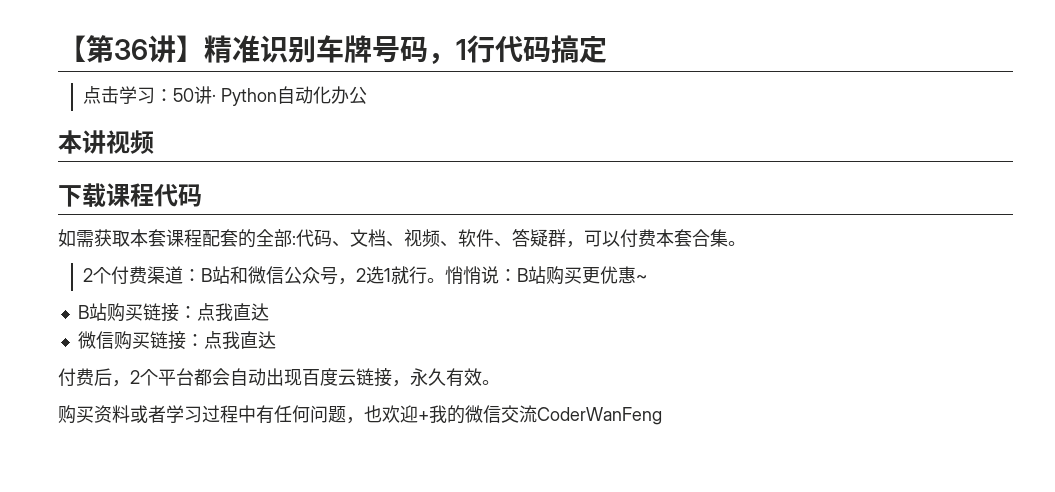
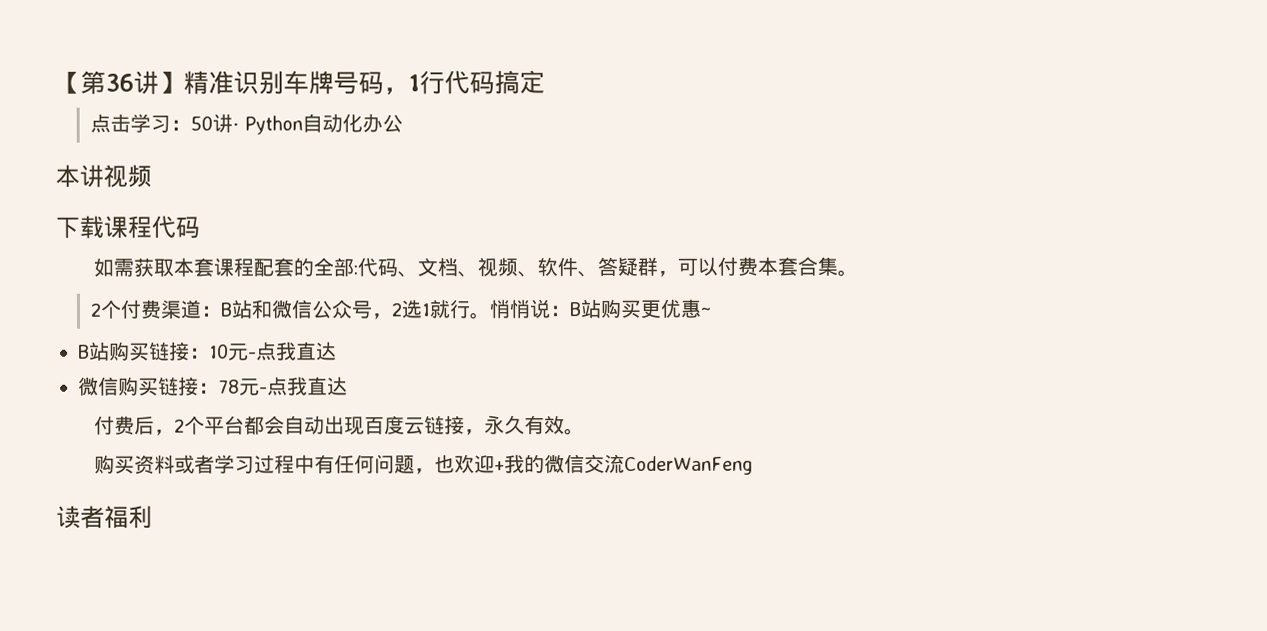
- B站购买链接：点我直达
+ B站购买链接：10元-点我直达
- 微信购买链接：点我直达
+ 微信购买链接：78元-点我直达
+ 读者福利

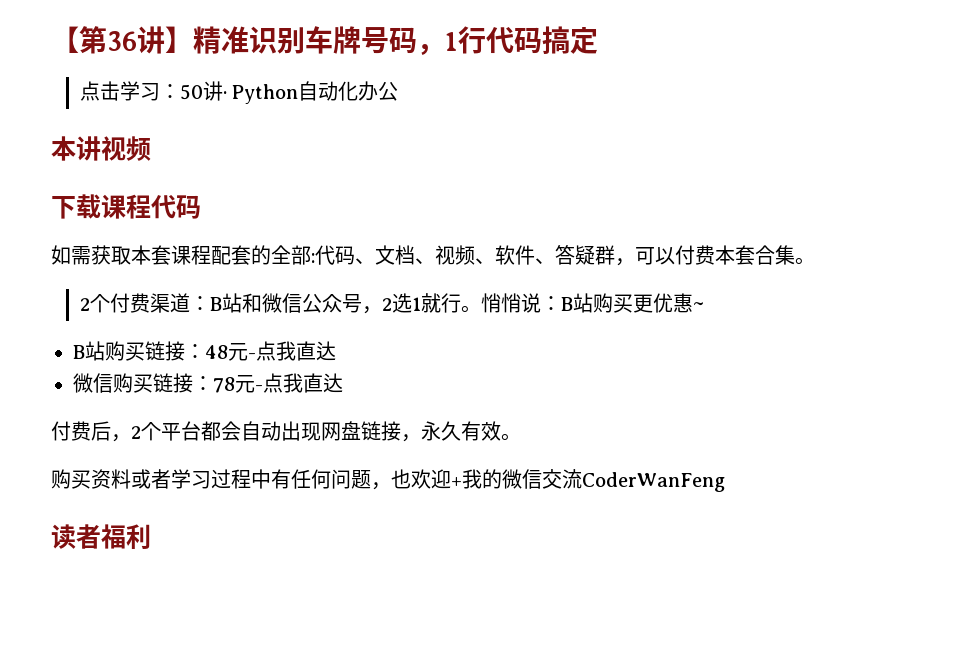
- B站购买链接：10元-点我直达
+ B站购买链接：48元-点我直达
- 付费后，2个平台都会自动出现百度云链接，永久有效。
+ 付费后，2个平台都会自动出现网盘链接，永久有效。

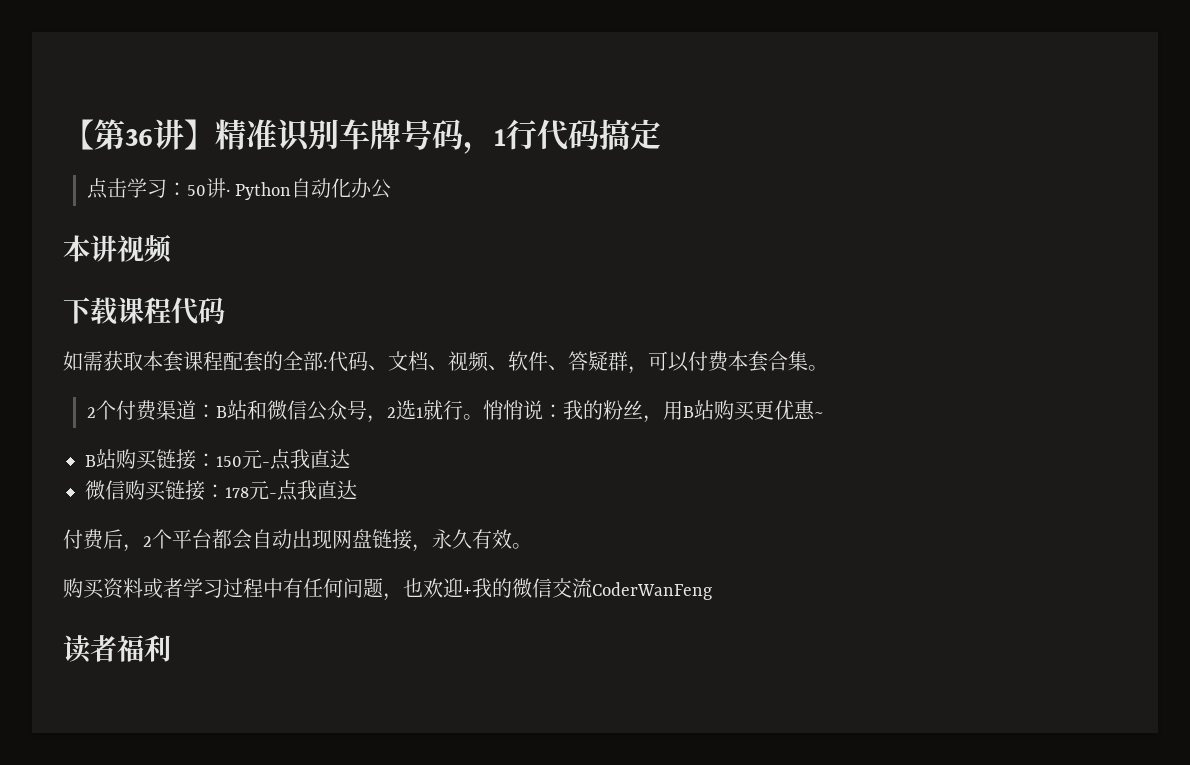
- 悄悄说：B站购买更优惠~
+ 悄悄说：我的粉丝，用B站购买更优惠~
- B站购买链接：48元-点我直达
+ B站购买链接：150元-点我直达
- 微信购买链接：78元-点我直达
+ 微信购买链接：178元-点我直达

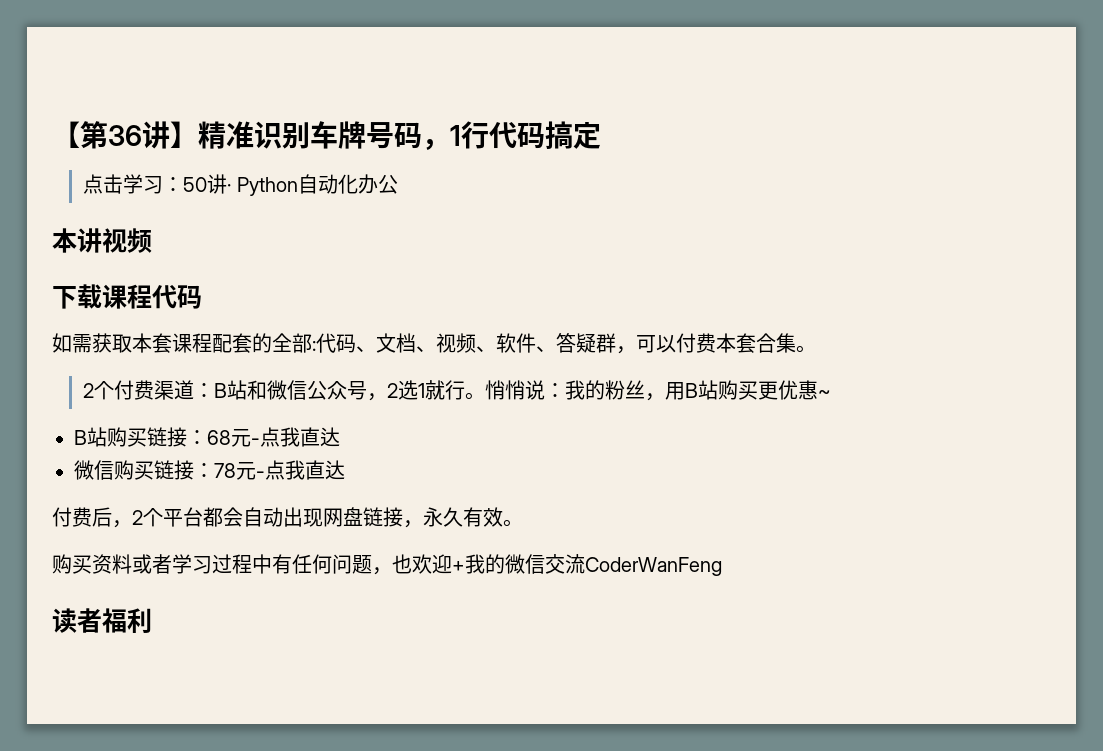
- B站购买链接：150元-点我直达
+ B站购买链接：68元-点我直达
- 微信购买链接：178元-点我直达
+ 微信购买链接：78元-点我直达

